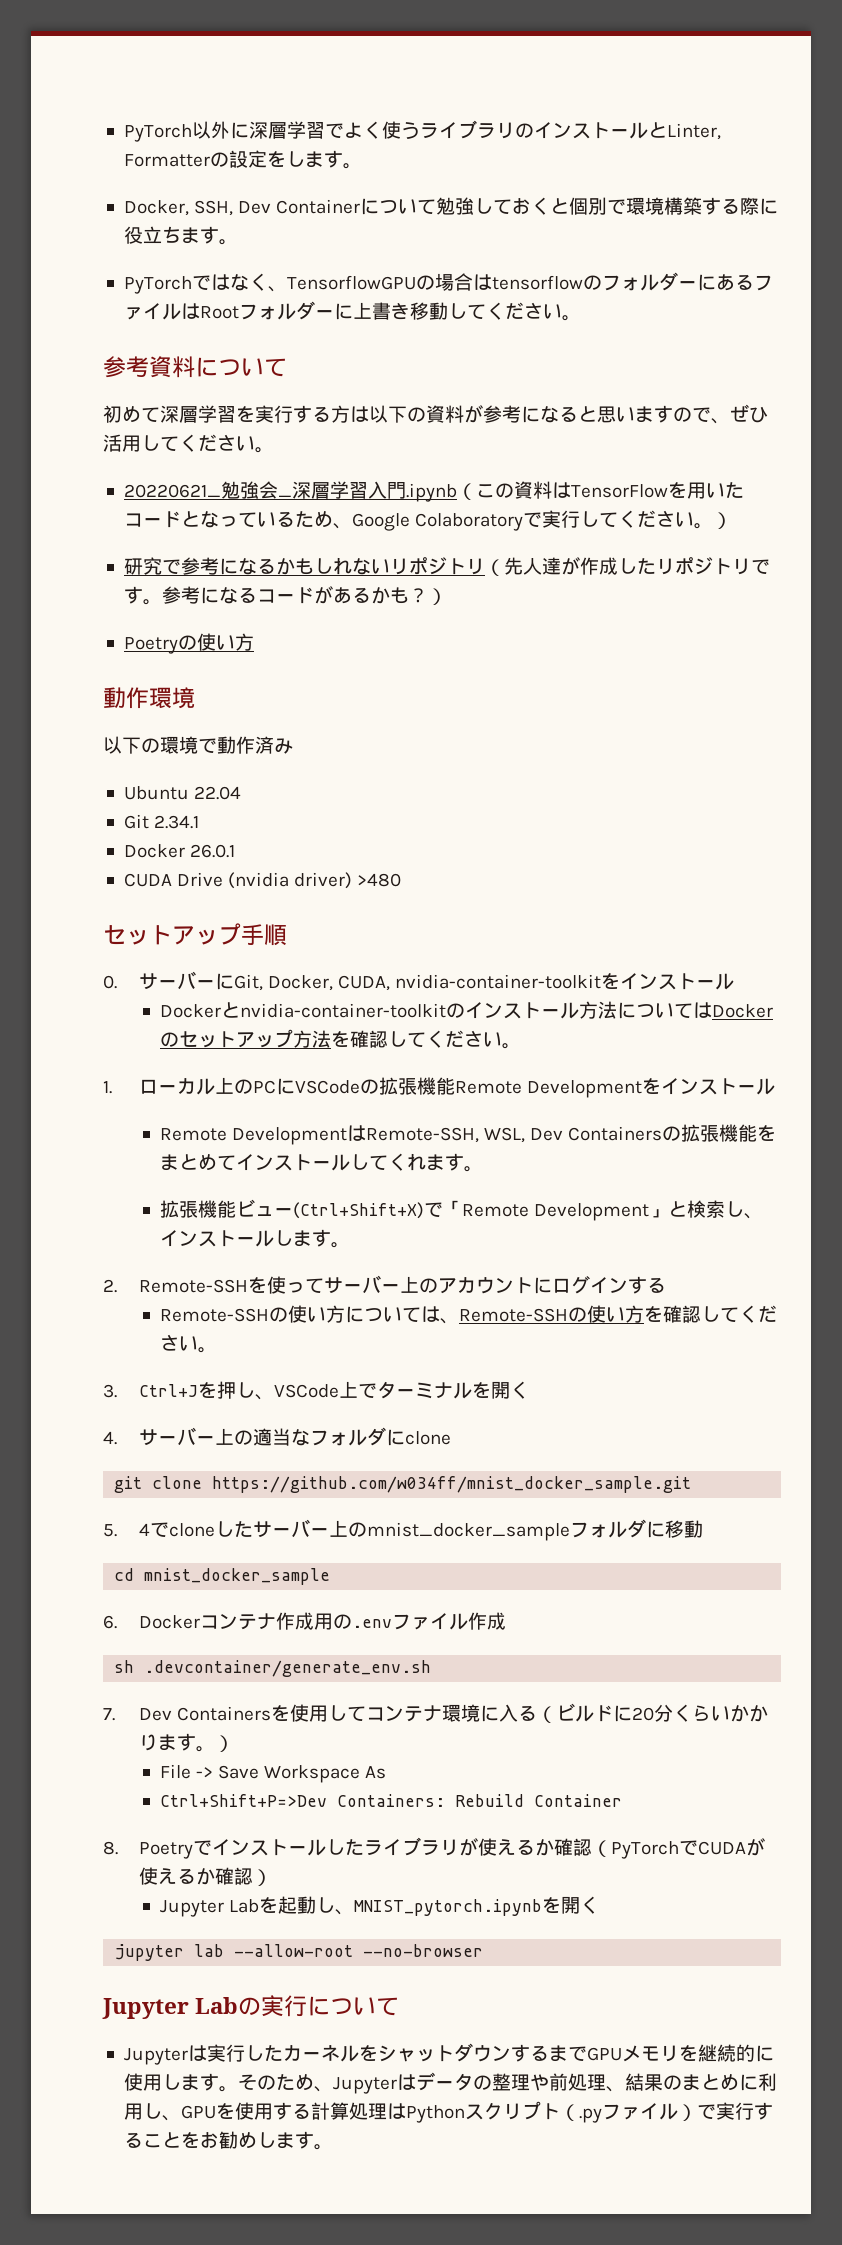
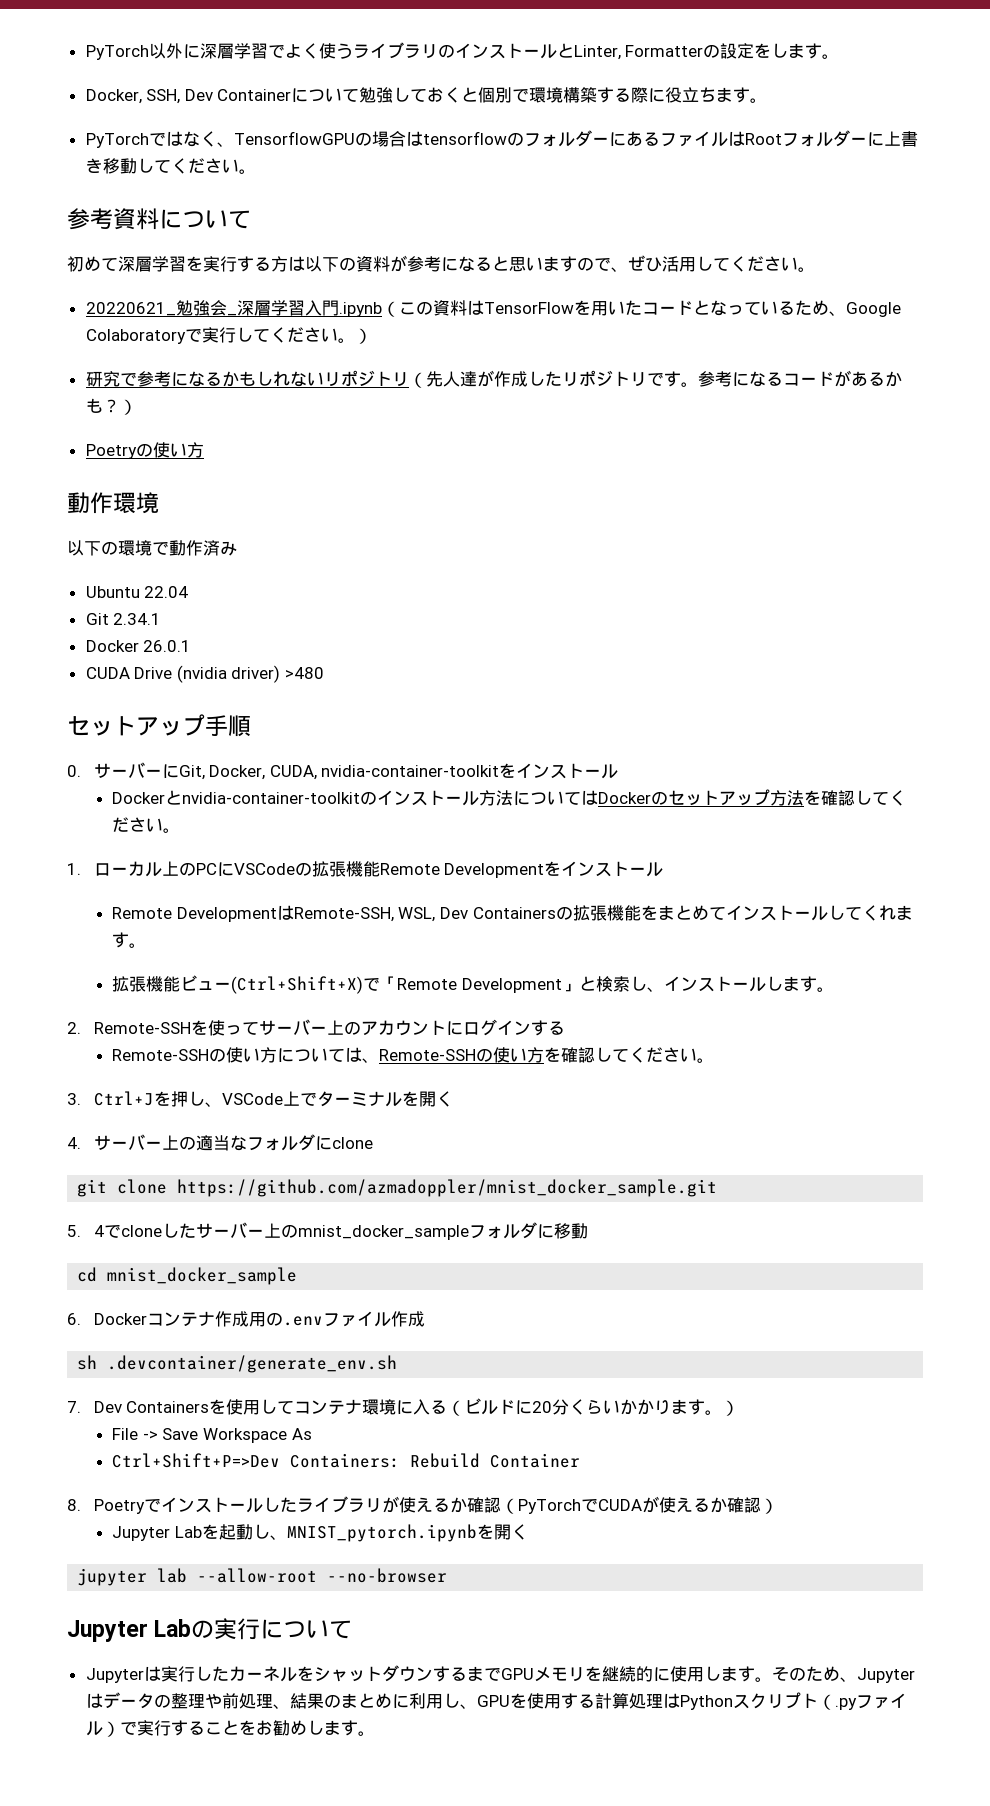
- git clone https://github.com/w034ff/mnist_docker_sample.git
+ git clone https://github.com/azmadoppler/mnist_docker_sample.git

